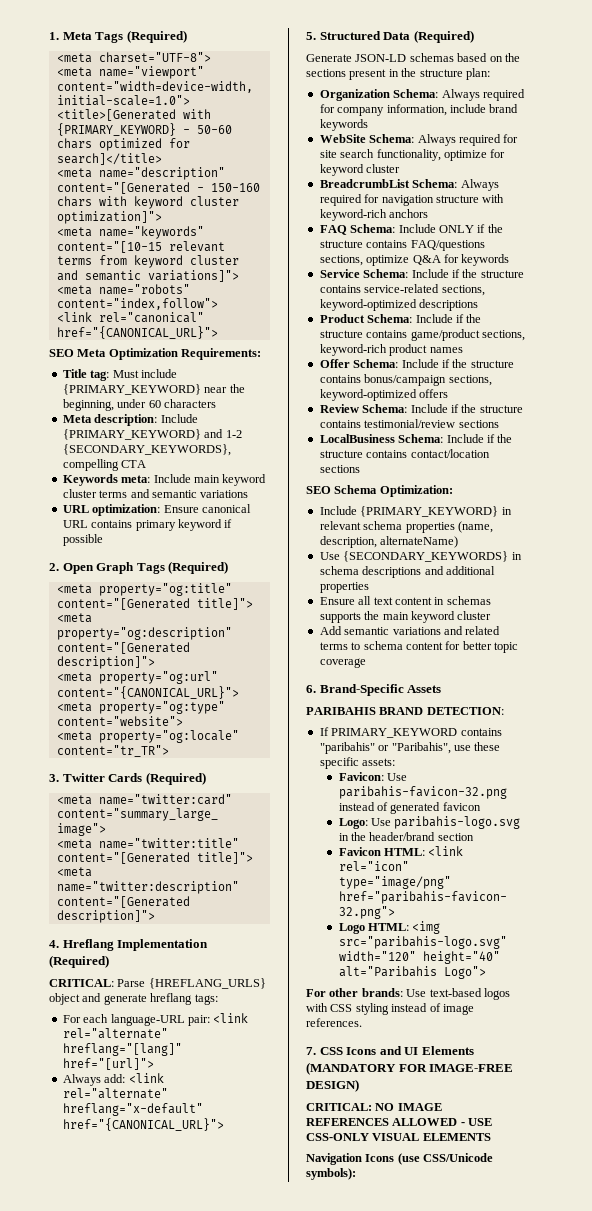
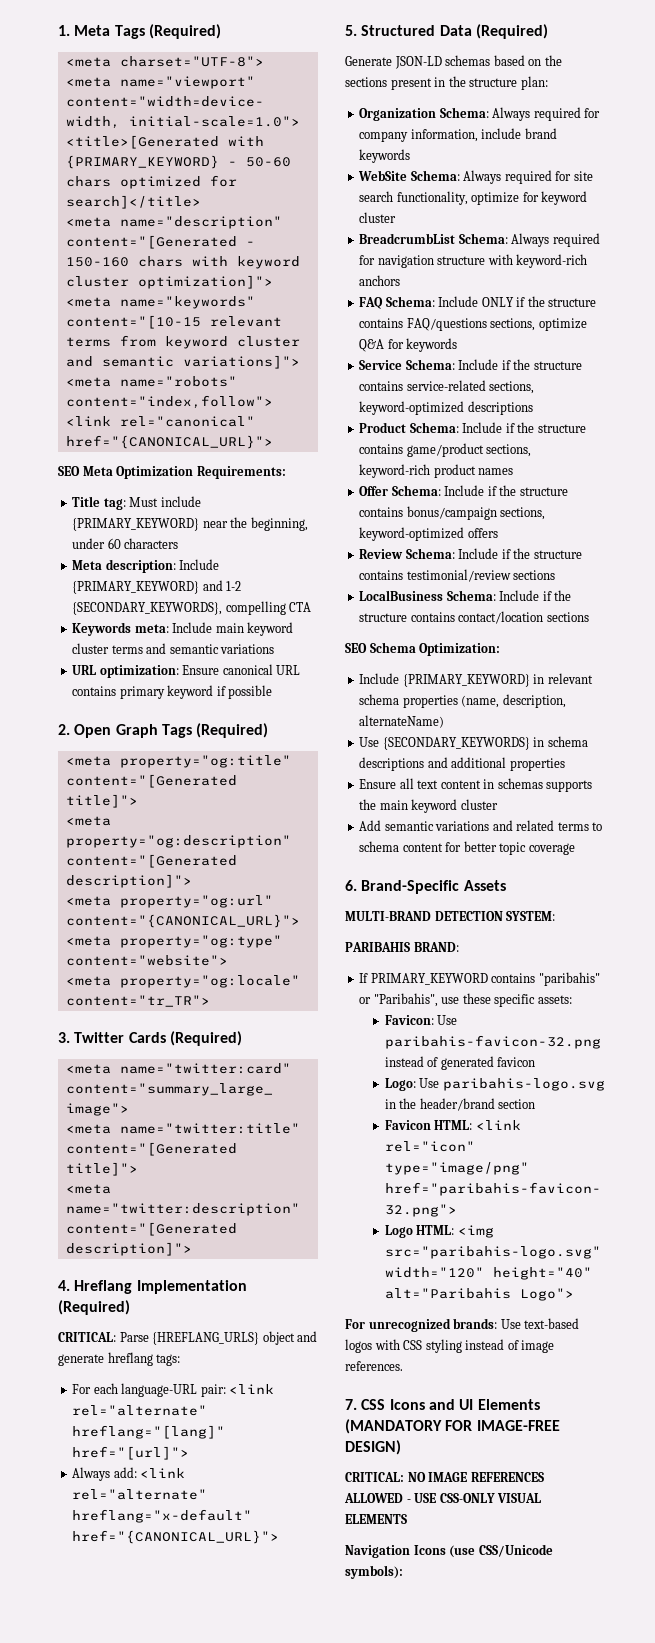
+ MULTI-BRAND DETECTION SYSTEM:
- PARIBAHIS BRAND DETECTION:
+ PARIBAHIS BRAND:
- For other brands: Use text-based logos with CSS styling instead of image references.
+ For unrecognized brands: Use text-based logos with CSS styling instead of image references.

